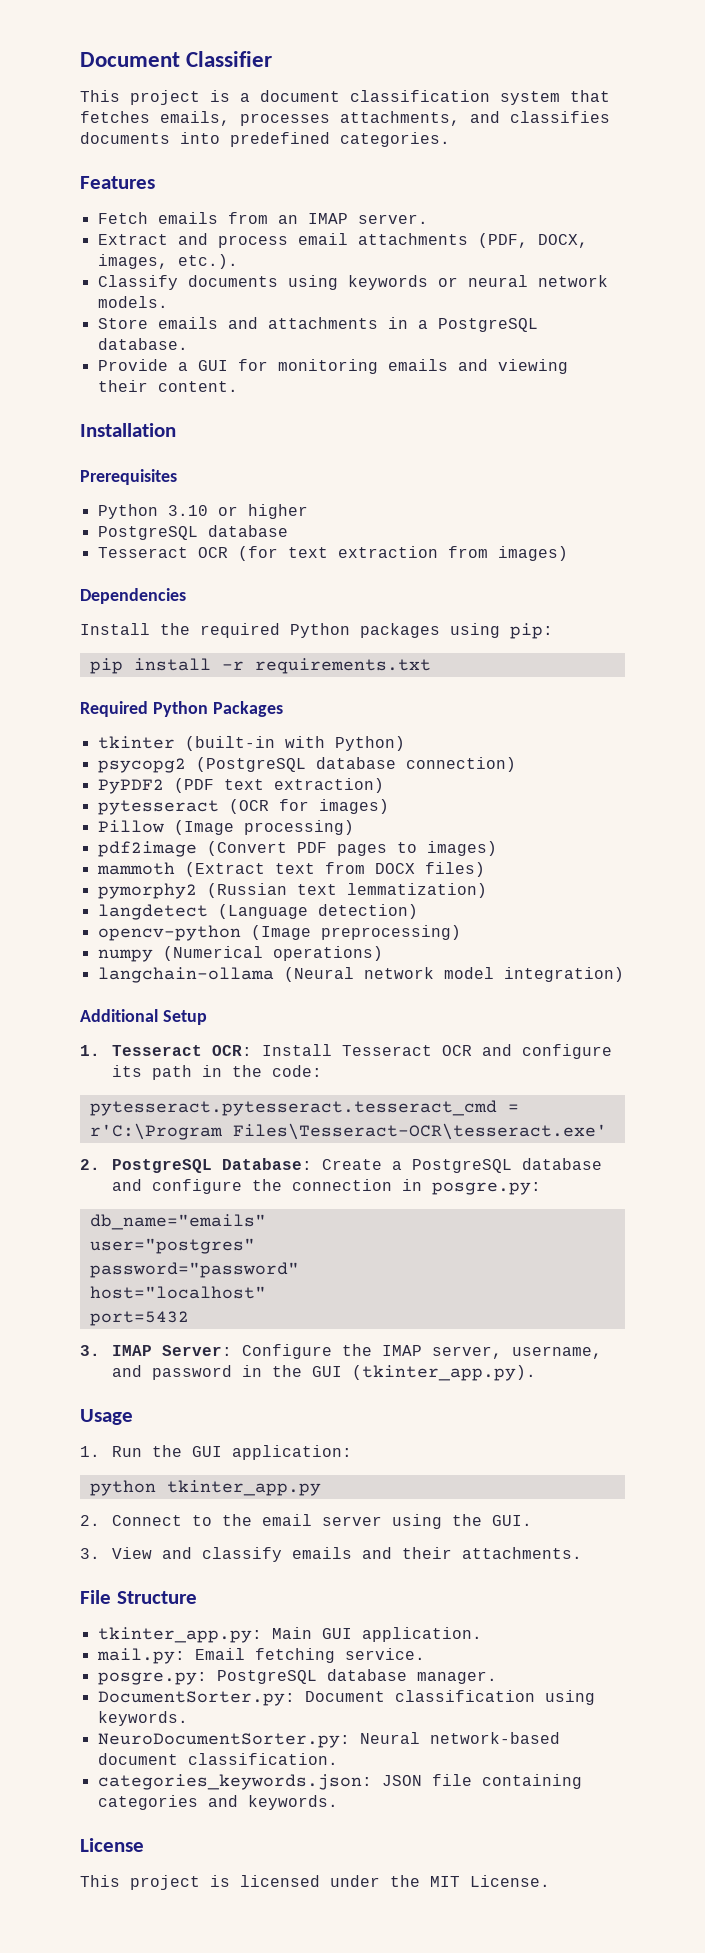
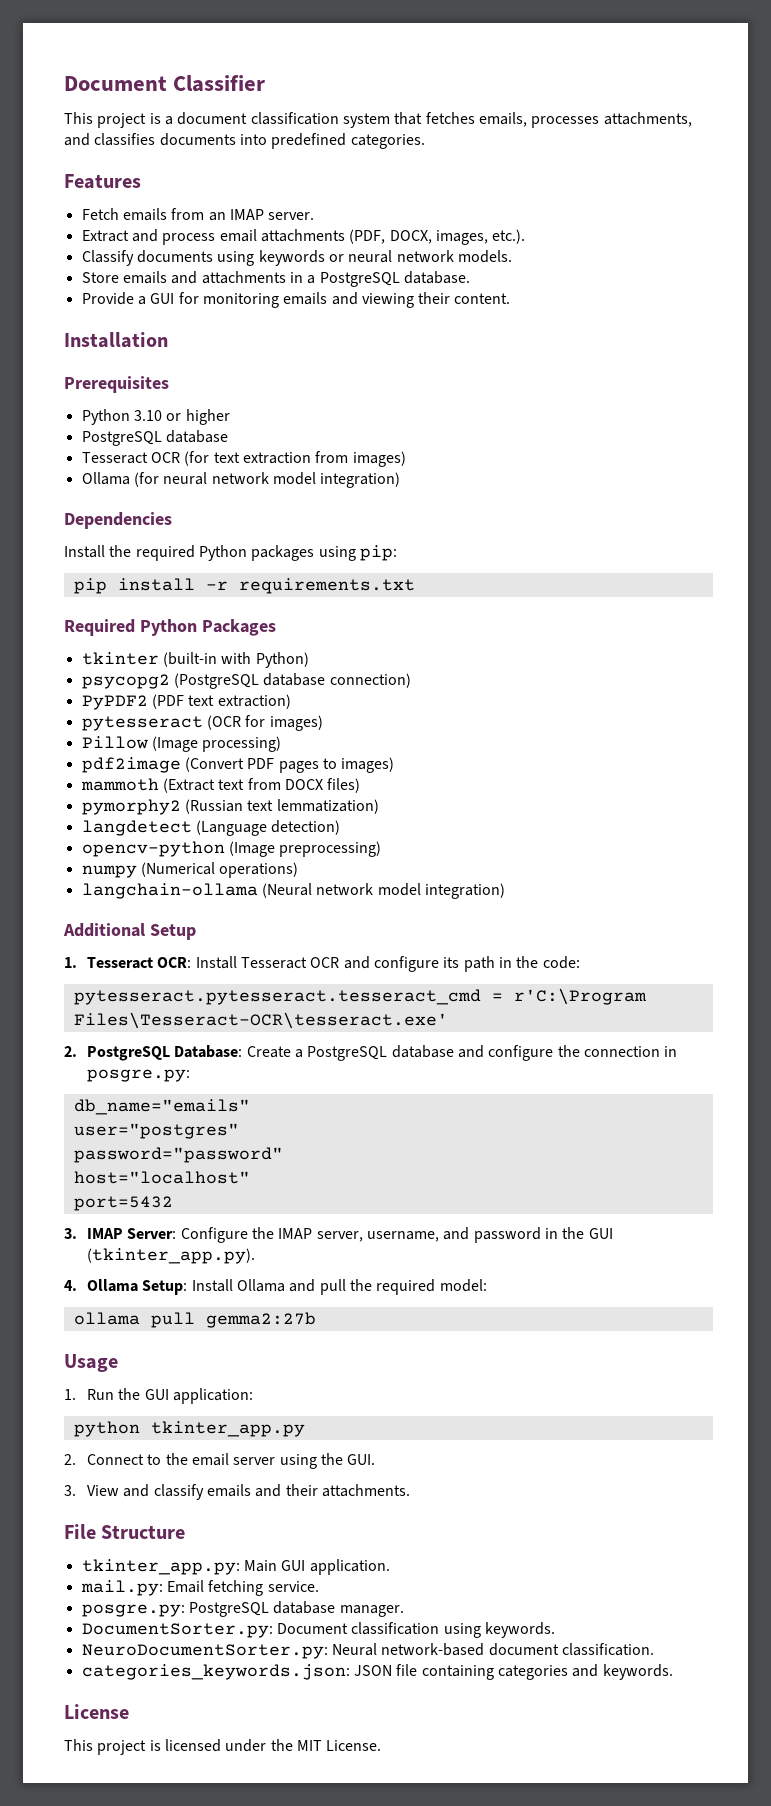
+ Ollama (for neural network model integration)
+ 4. Ollama Setup: Install Ollama and pull the required model:
+ ollama pull gemma2:27b

